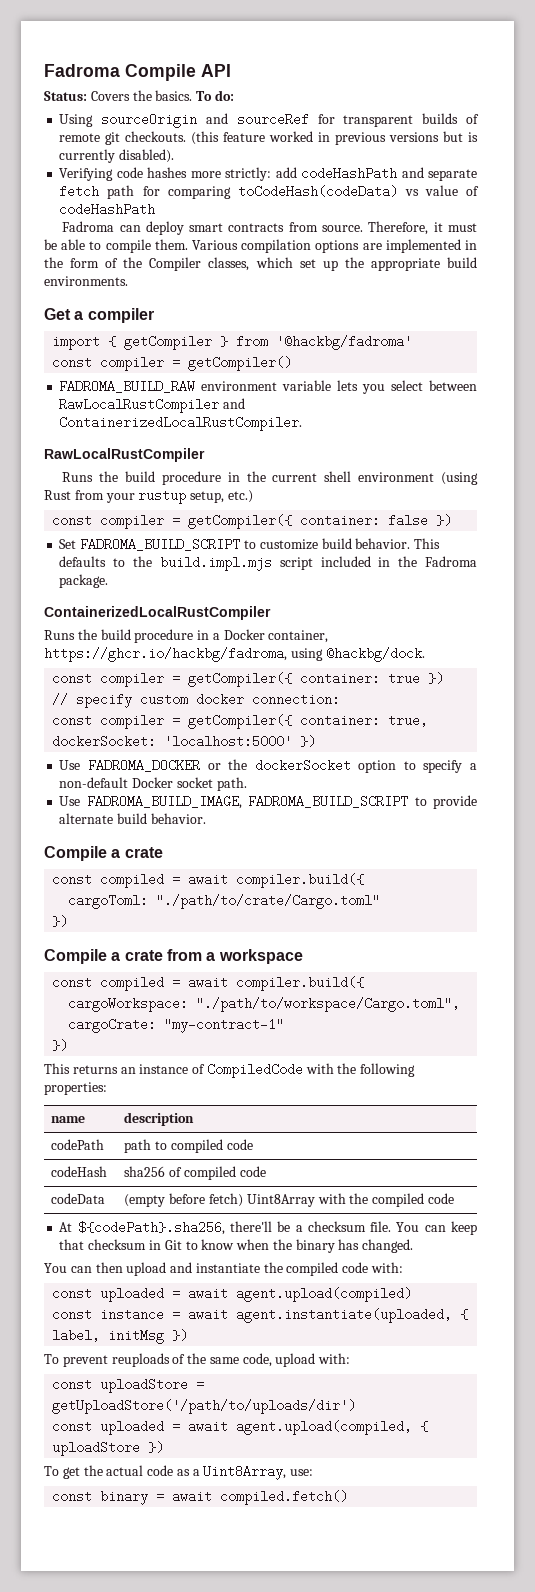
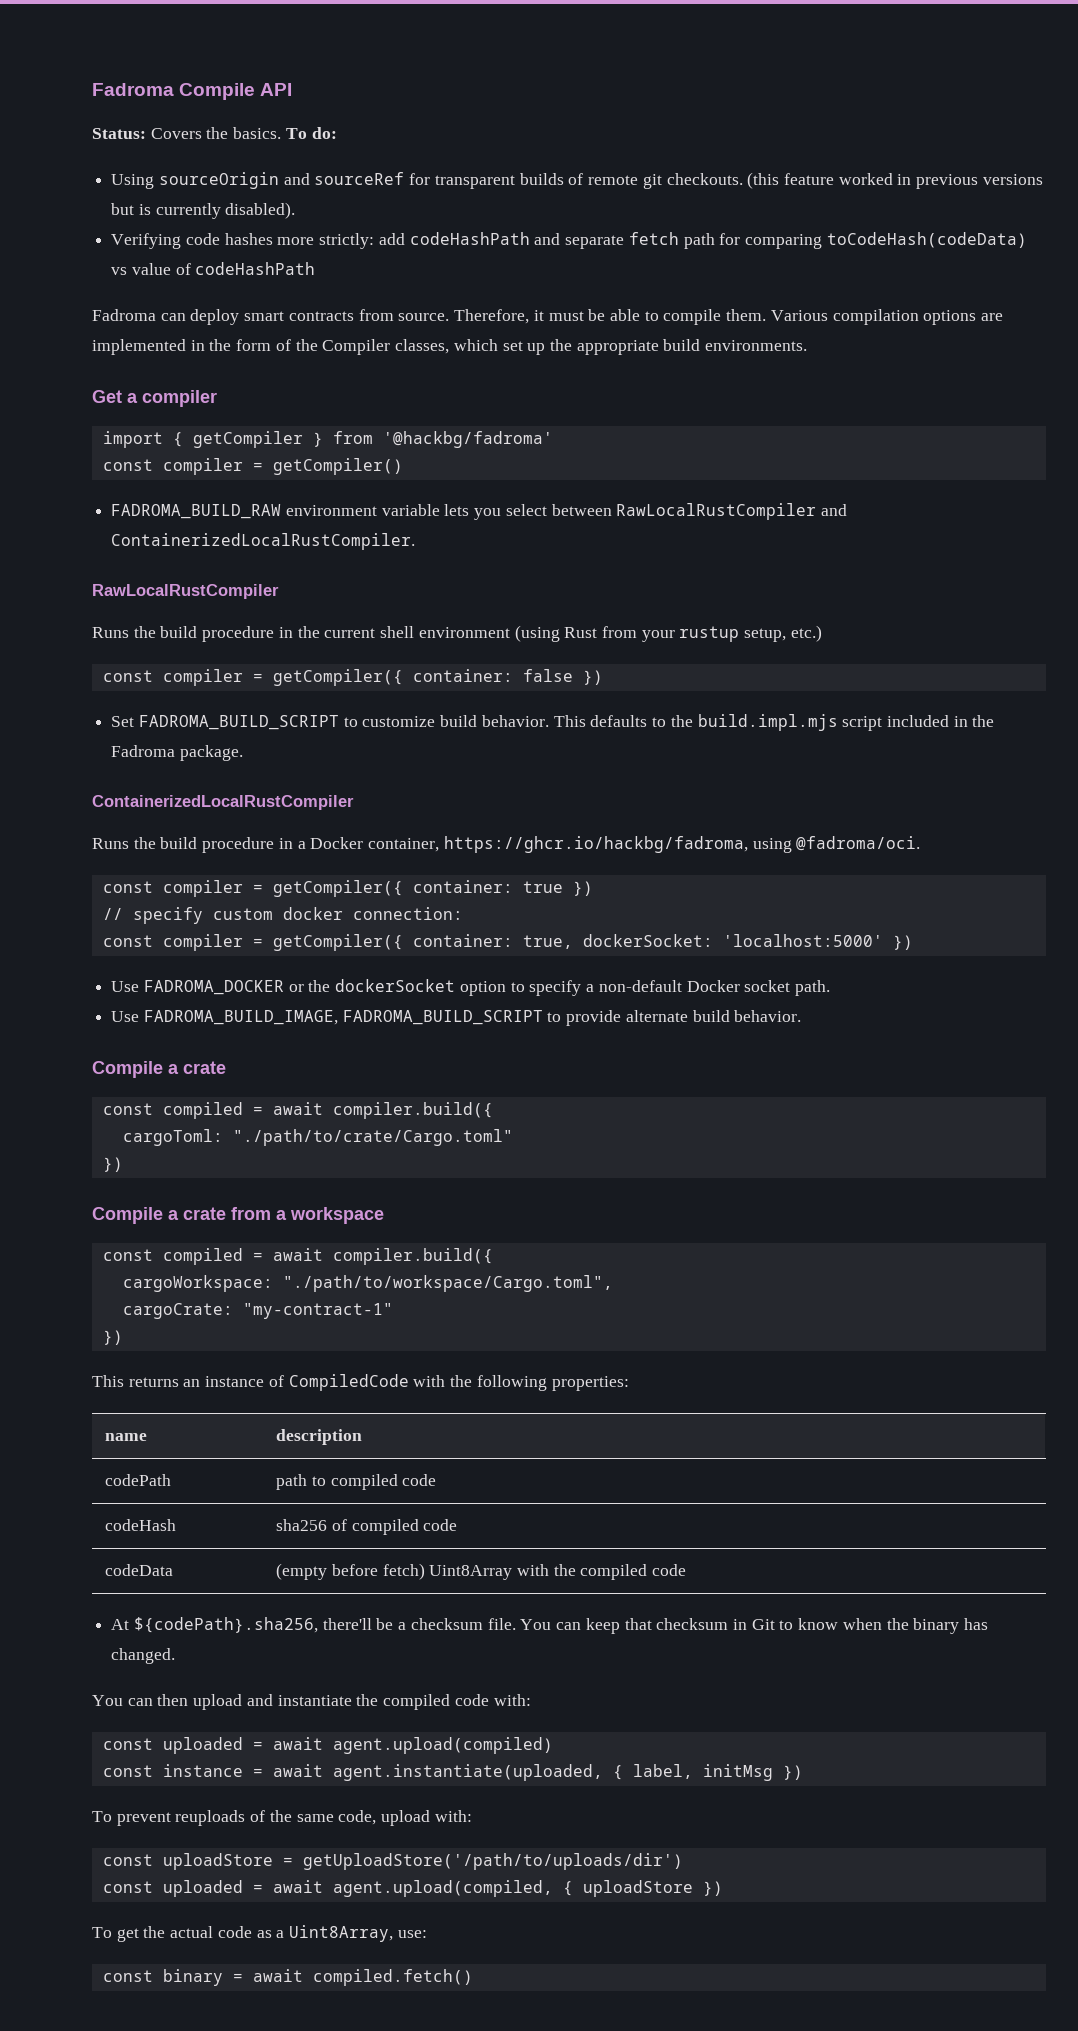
- Runs the build procedure in a Docker container, https://ghcr.io/hackbg/fadroma, using @hackbg/dock.
+ Runs the build procedure in a Docker container, https://ghcr.io/hackbg/fadroma, using @fadroma/oci.

